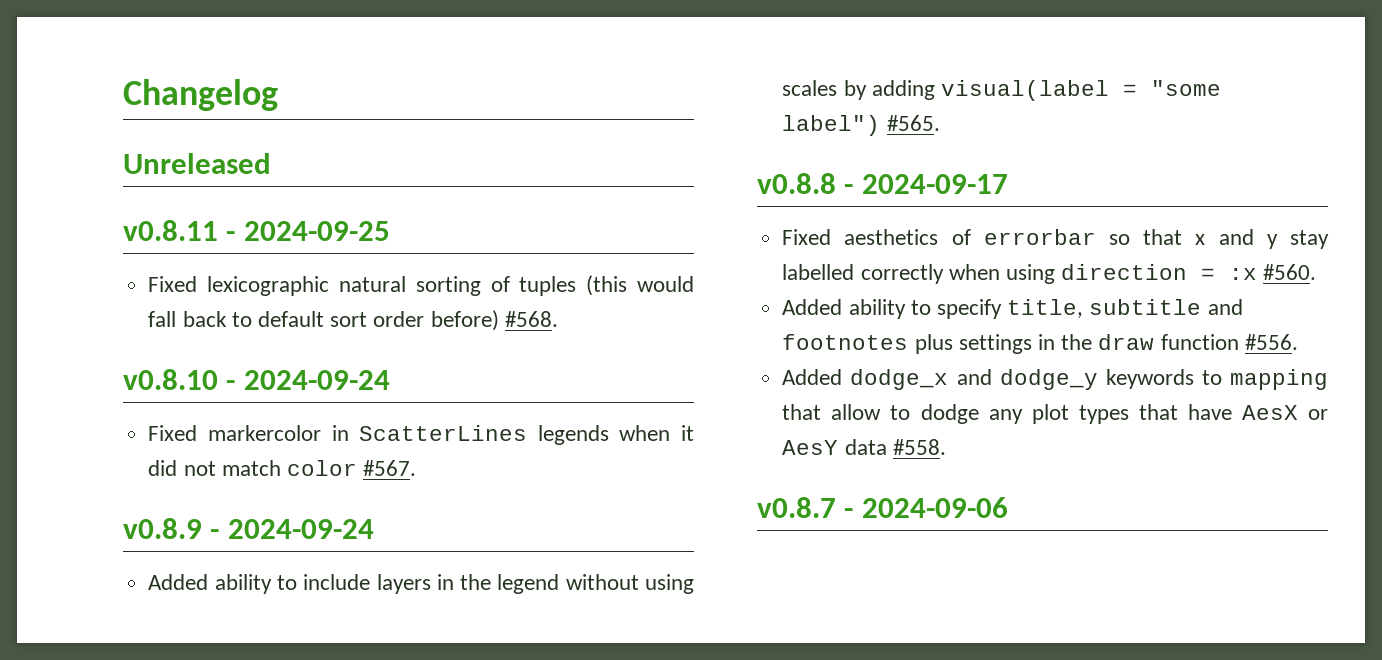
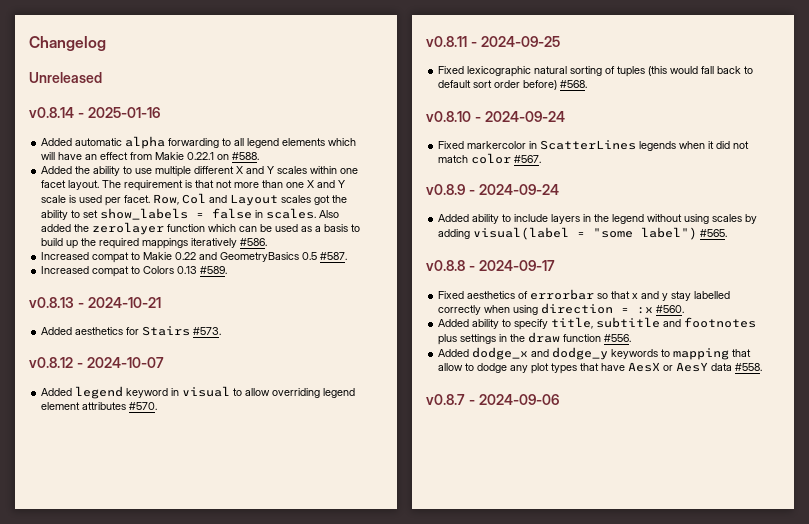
+ v0.8.14 - 2025-01-16
+ Added automatic alpha forwarding to all legend elements which will have an effect from Makie 0.22.1 on #588.
+ Added the ability to use multiple different X and Y scales within one facet layout. The requirement is that not more than one X and Y scale is used per facet. Row, Col and Layout scales got the ability to set show_labels = false in scales. Also added the zerolayer function which can be used as a basis to build up the required mappings iteratively #586.
+ Increased compat to Makie 0.22 and GeometryBasics 0.5 #587.
+ Increased compat to Colors 0.13 #589.
+ v0.8.13 - 2024-10-21
+ Added aesthetics for Stairs #573.
+ v0.8.12 - 2024-10-07
+ Added legend keyword in visual to allow overriding legend element attributes #570.

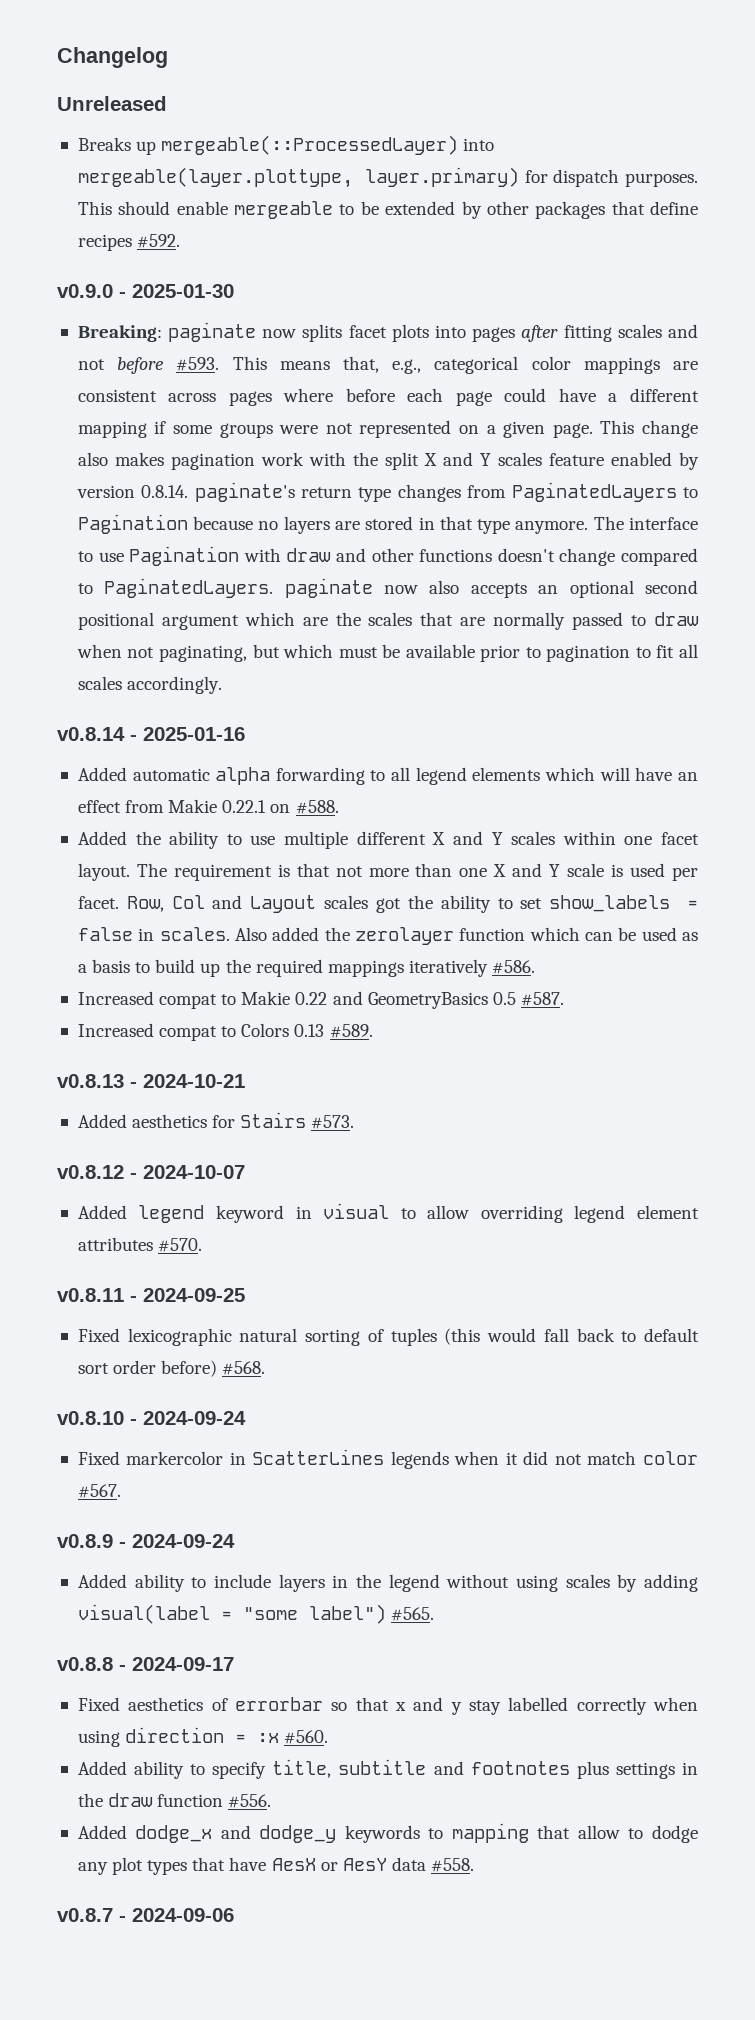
+ Breaks up mergeable(::ProcessedLayer) into mergeable(layer.plottype, layer.primary) for dispatch purposes. This should enable mergeable to be extended by other packages that define recipes #592.
+ v0.9.0 - 2025-01-30
+ Breaking: paginate now splits facet plots into pages after fitting scales and not before #593. This means that, e.g., categorical color mappings are consistent across pages where before each page could have a different mapping if some groups were not represented on a given page. This change also makes pagination work with the split X and Y scales feature enabled by version 0.8.14. paginate's return type changes from PaginatedLayers to Pagination because no layers are stored in that type anymore. The interface to use Pagination with draw and other functions doesn't change compared to PaginatedLayers. paginate now also accepts an optional second positional argument which are the scales that are normally passed to draw when not paginating, but which must be available prior to pagination to fit all scales accordingly.

